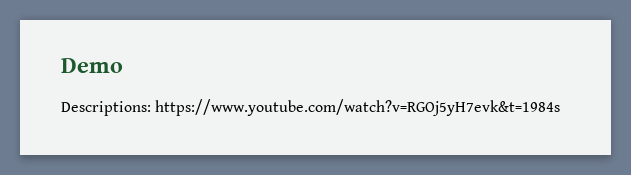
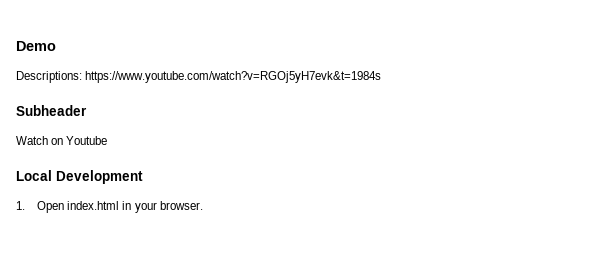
+ Subheader
+ Watch on Youtube
+ Local Development
+ 1. Open index.html in your browser.

